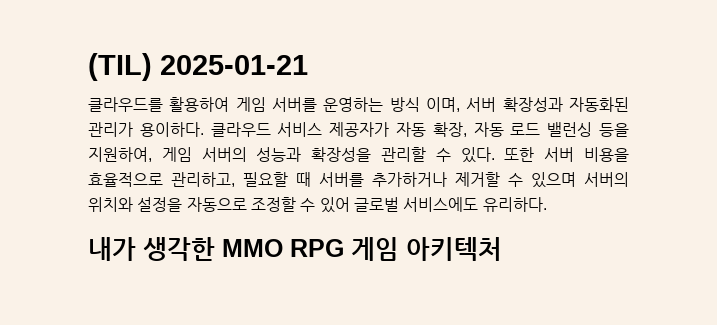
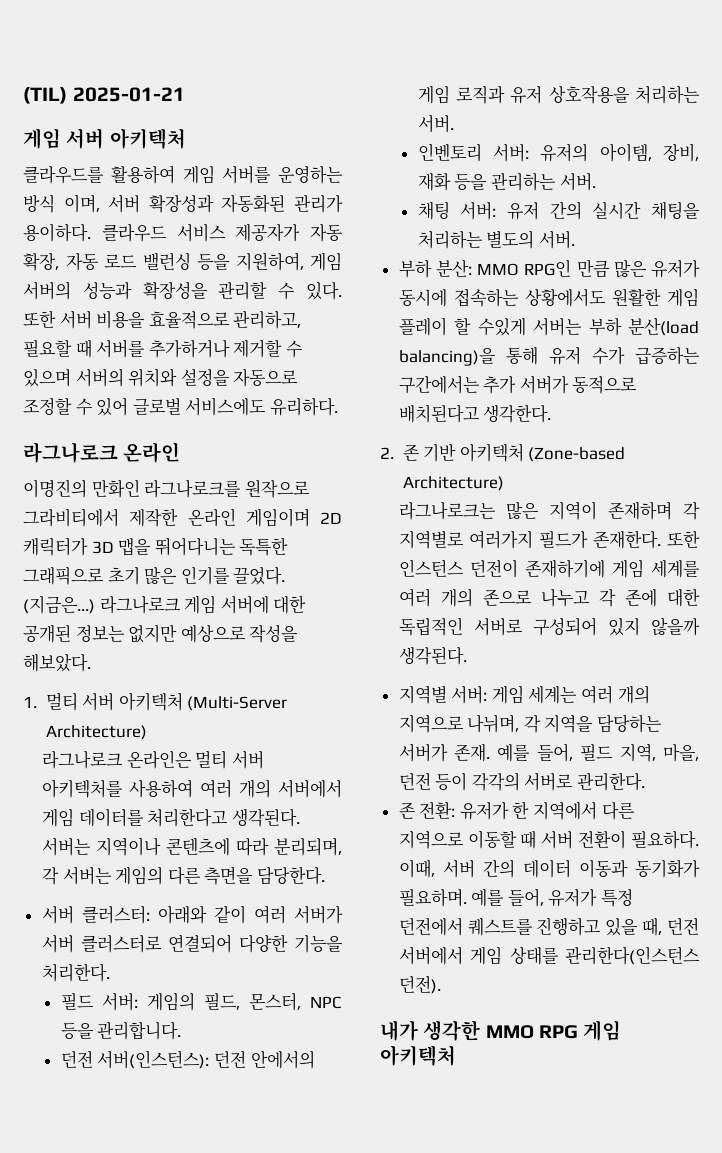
+ 게임 서버 아키텍처
+ 라그나로크 온라인
+ 이명진의 만화인 라그나로크를 원작으로 그라비티에서 제작한 온라인 게임이며 2D 캐릭터가 3D 맵을 뛰어다니는 독특한 그래픽으로 초기 많은 인기를 끌었다. (지금은...) 라그나로크 게임 서버에 대한 공개된 정보는 없지만 예상으로 작성을 해보았다.
+ 1. 멀티 서버 아키텍처 (Multi-Server Architecture)
+ 라그나로크 온라인은 멀티 서버 아키텍처를 사용하여 여러 개의 서버에서 게임 데이터를 처리한다고 생각된다. 서버는 지역이나 콘텐츠에 따라 분리되며, 각 서버는 게임의 다른 측면을 담당한다.
+ 서버 클러스터: 아래와 같이 여러 서버가 서버 클러스터로 연결되어 다양한 기능을 처리한다.
+ 필드 서버: 게임의 필드, 몬스터, NPC 등을 관리합니다.
+ 던전 서버(인스턴스): 던전 안에서의 게임 로직과 유저 상호작용을 처리하는 서버.
+ 인벤토리 서버: 유저의 아이템, 장비, 재화 등을 관리하는 서버.
+ 채팅 서버: 유저 간의 실시간 채팅을 처리하는 별도의 서버.
+ 부하 분산: MMO RPG인 만큼 많은 유저가 동시에 접속하는 상황에서도 원활한 게임 플레이 할 수있게 서버는 부하 분산(load balancing)을 통해 유저 수가 급증하는 구간에서는 추가 서버가 동적으로 배치된다고 생각한다.
+ 2. 존 기반 아키텍처 (Zone-based Architecture)
+ 라그나로크는 많은 지역이 존재하며 각 지역별로 여러가지 필드가 존재한다. 또한 인스턴스 던전이 존재하기에 게임 세계를 여러 개의 존으로 나누고 각 존에 대한 독립적인 서버로 구성되어 있지 않을까 생각된다.
+ 지역별 서버: 게임 세계는 여러 개의 지역으로 나뉘며, 각 지역을 담당하는 서버가 존재. 예를 들어, 필드 지역, 마을, 던전 등이 각각의 서버로 관리한다.
+ 존 전환: 유저가 한 지역에서 다른 지역으로 이동할 때 서버 전환이 필요하다. 이때, 서버 간의 데이터 이동과 동기화가 필요하며. 예를 들어, 유저가 특정 던전에서 퀘스트를 진행하고 있을 때, 던전 서버에서 게임 상태를 관리한다(인스턴스 던전).

